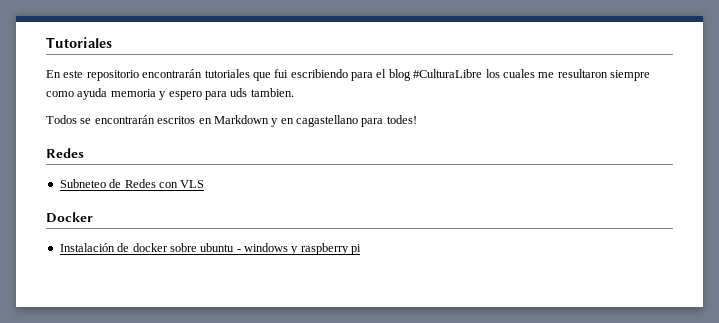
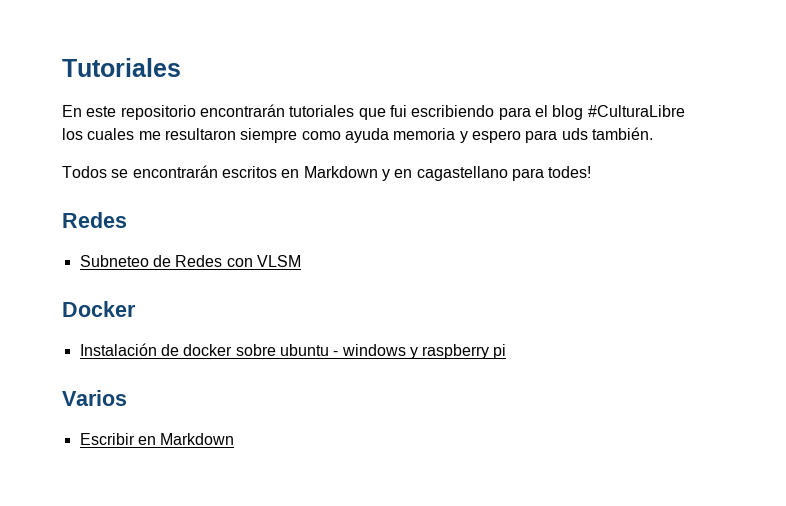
- En este repositorio encontrarán tutoriales que fui escribiendo para el blog #CulturaLibre los cuales me resultaron siempre como ayuda memoria y espero para uds tambien.
+ En este repositorio encontrarán tutoriales que fui escribiendo para el blog #CulturaLibre los cuales me resultaron siempre como ayuda memoria y espero para uds también.
- Subneteo de Redes con VLS
+ Subneteo de Redes con VLSM
+ Varios
+ Escribir en Markdown

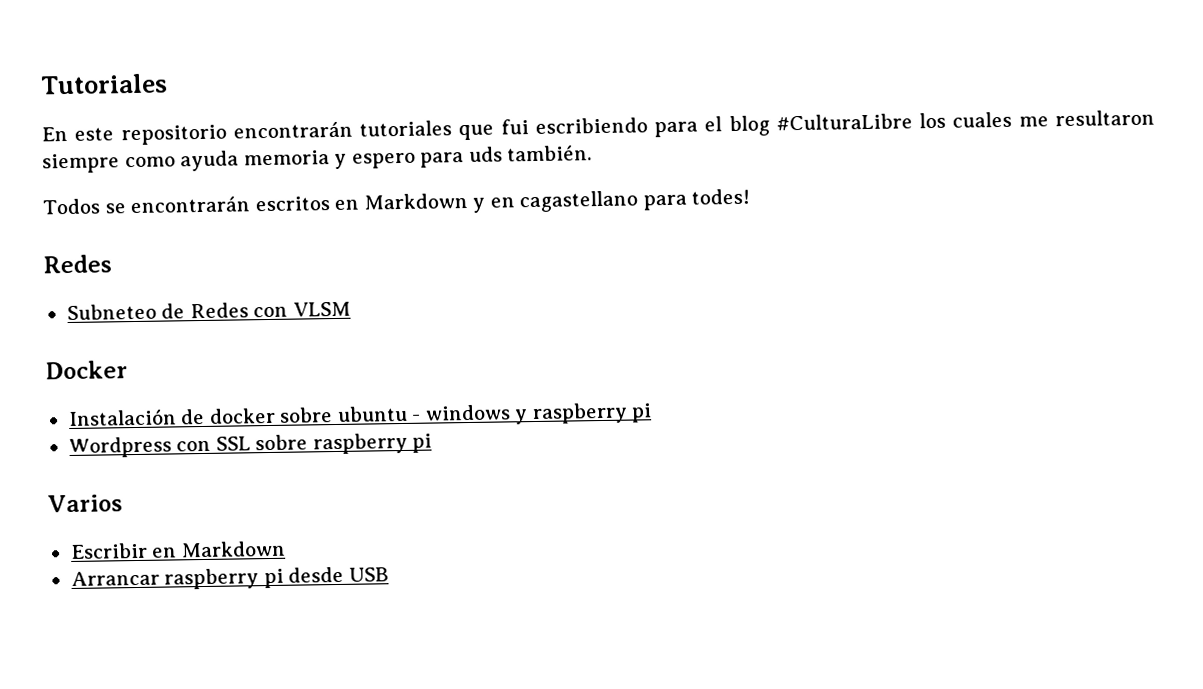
+ Wordpress con SSL sobre raspberry pi
+ Arrancar raspberry pi desde USB

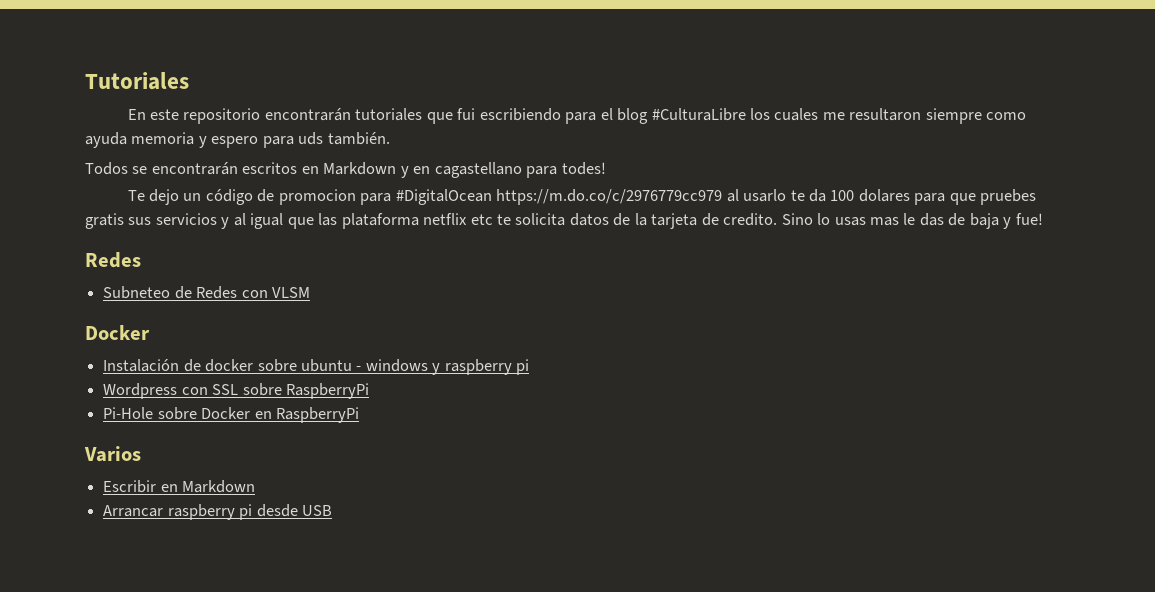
+ Te dejo un código de promocion para #DigitalOcean https://m.do.co/c/2976779cc979 al usarlo te da 100 dolares para que pruebes gratis sus servicios y al igual que las plataforma netflix etc te solicita datos de la tarjeta de credito. Sino lo usas mas le das de baja y fue!
- Wordpress con SSL sobre raspberry pi
+ Wordpress con SSL sobre RaspberryPi
+ Pi-Hole sobre Docker en RaspberryPi

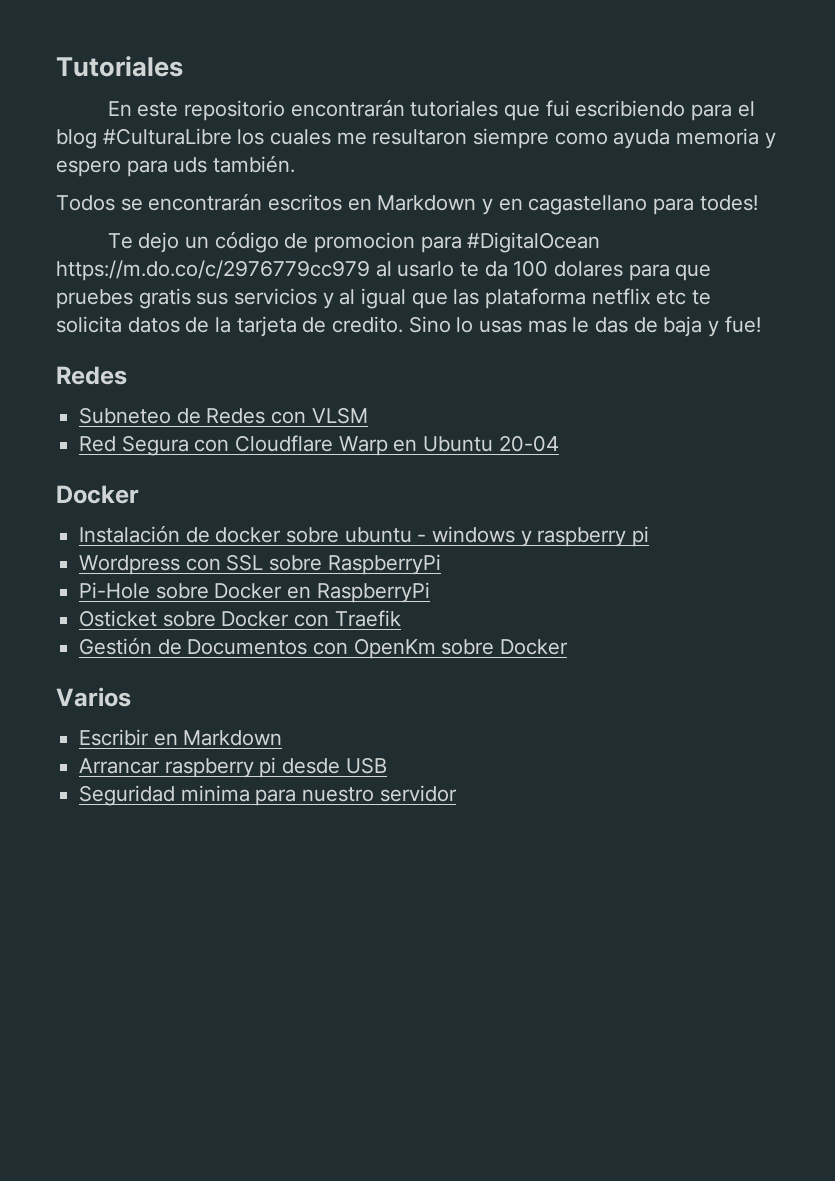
+ Red Segura con Cloudflare Warp en Ubuntu 20-04
+ Osticket sobre Docker con Traefik
+ Gestión de Documentos con OpenKm sobre Docker
+ Seguridad minima para nuestro servidor

